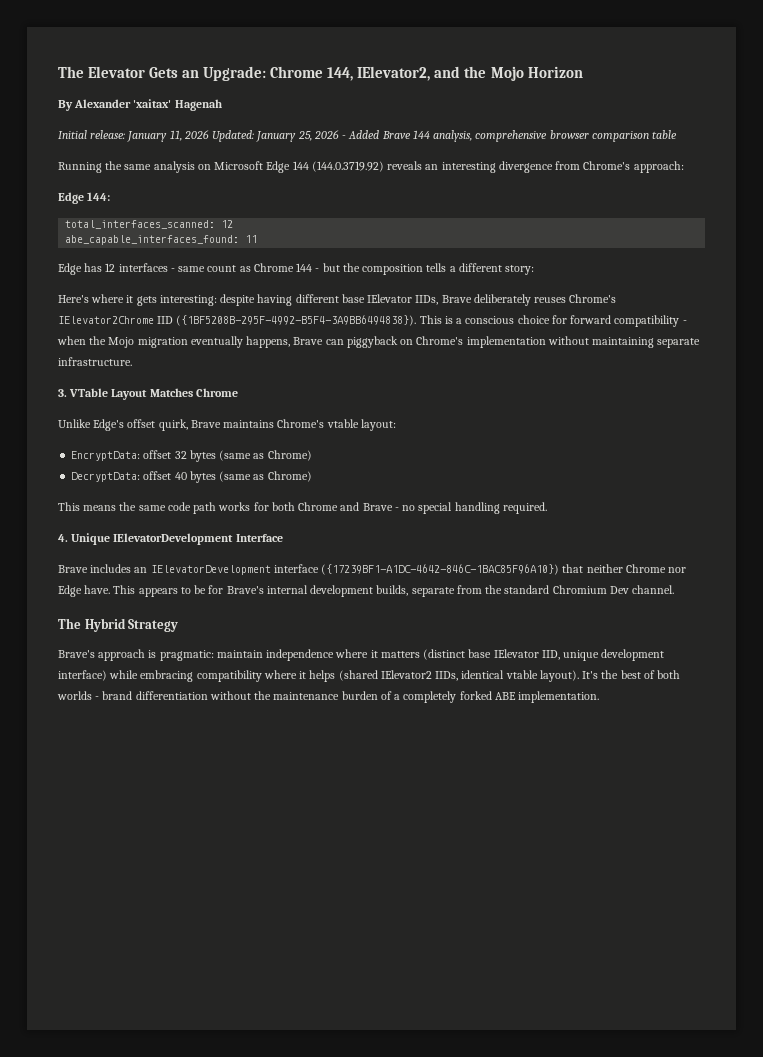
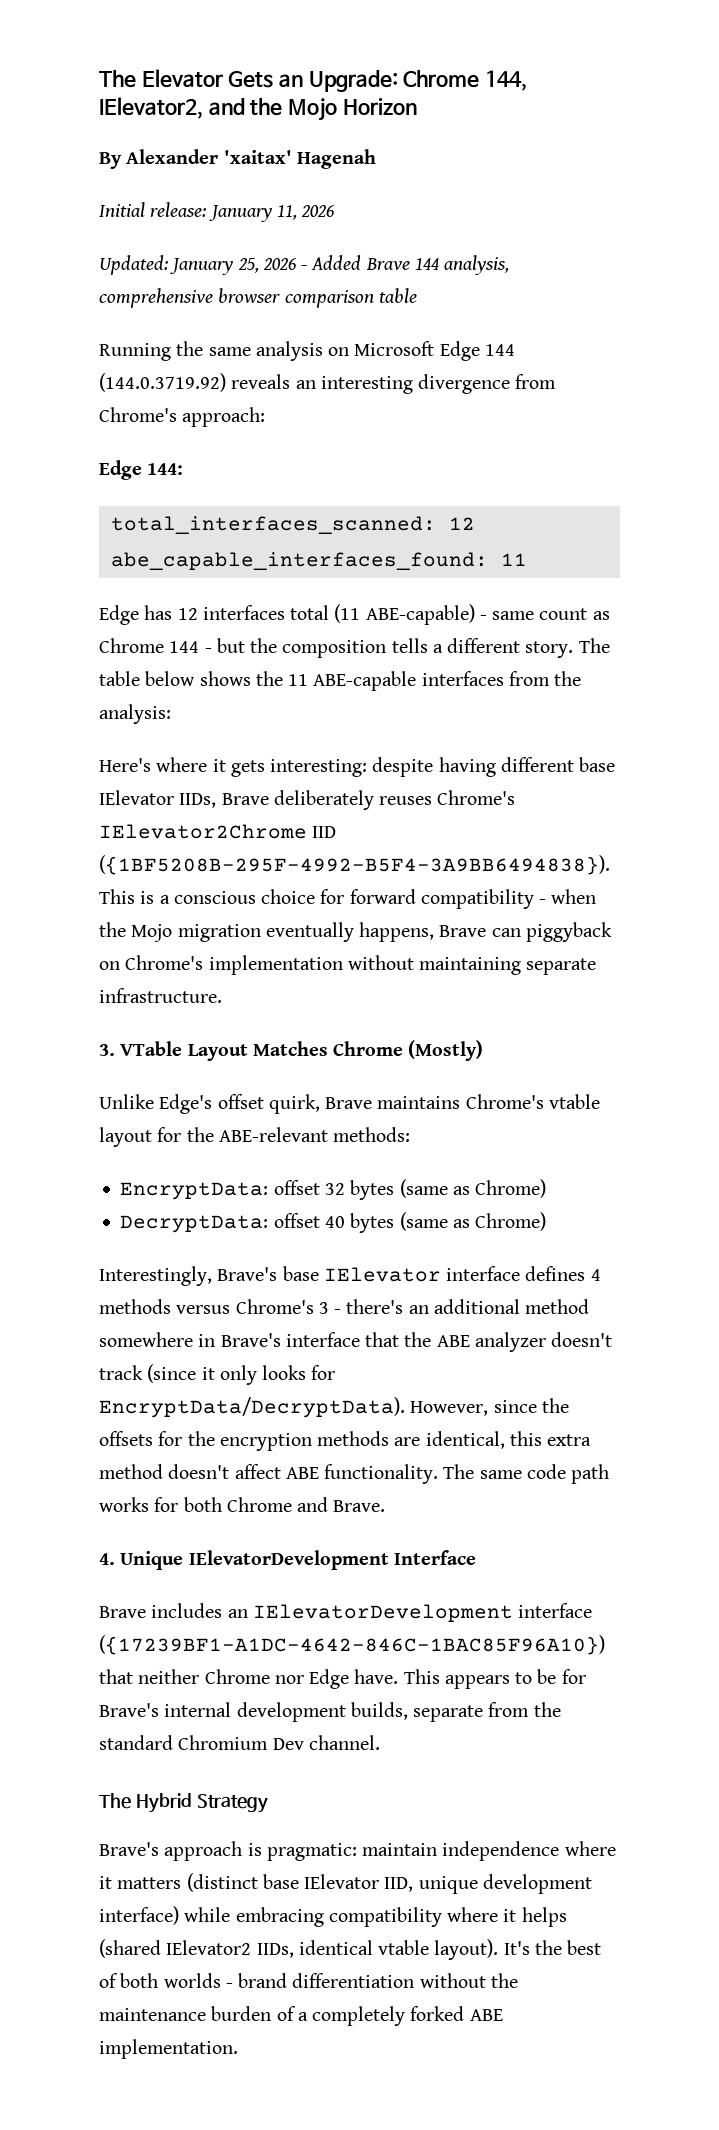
- Initial release: January 11, 2026 Updated: January 25, 2026 - Added Brave 144 analysis, comprehensive browser comparison table
+ Initial release: January 11, 2026
+ Updated: January 25, 2026 - Added Brave 144 analysis, comprehensive browser comparison table
- Edge has 12 interfaces - same count as Chrome 144 - but the composition tells a different story:
+ Edge has 12 interfaces total (11 ABE-capable) - same count as Chrome 144 - but the composition tells a different story. The table below shows the 11 ABE-capable interfaces from the analysis:
- 3. VTable Layout Matches Chrome
+ 3. VTable Layout Matches Chrome (Mostly)
- Unlike Edge's offset quirk, Brave maintains Chrome's vtable layout:
+ Unlike Edge's offset quirk, Brave maintains Chrome's vtable layout for the ABE-relevant methods:
- This means the same code path works for both Chrome and Brave - no special handling required.
+ Interestingly, Brave's base IElevator interface defines 4 methods versus Chrome's 3 - there's an additional method somewhere in Brave's interface that the ABE analyzer doesn't track (since it only looks for EncryptData/DecryptData). However, since the offsets for the encryption methods are identical, this extra method doesn't affect ABE functionality. The same code path works for both Chrome and Brave.

